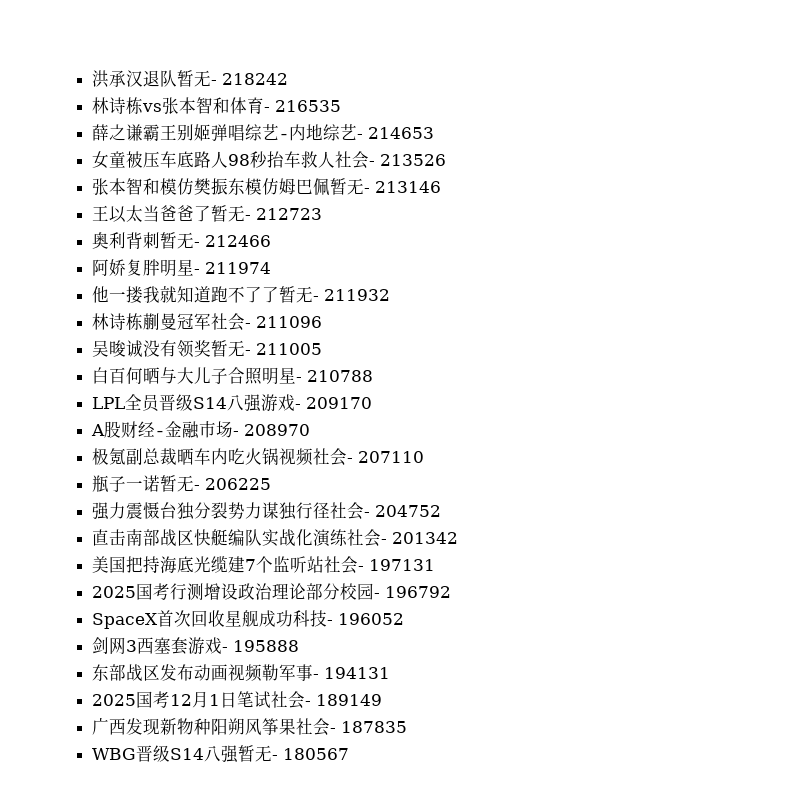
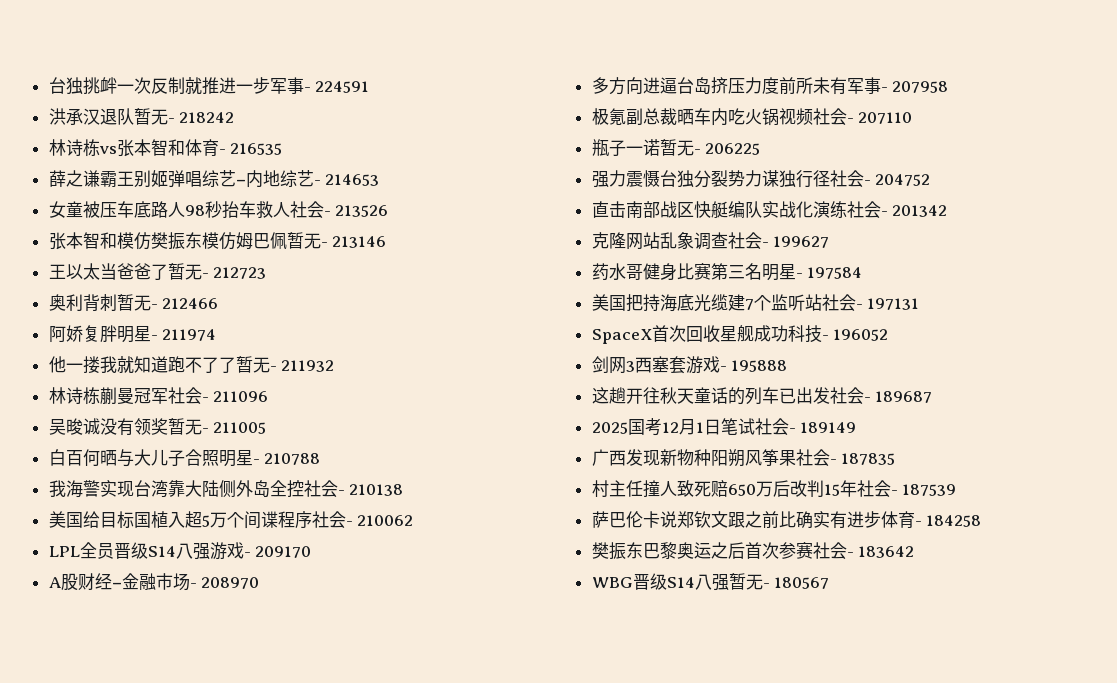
+ 台独挑衅一次反制就推进一步军事- 224591
+ 我海警实现台湾靠大陆侧外岛全控社会- 210138
+ 美国给目标国植入超5万个间谍程序社会- 210062
+ 多方向进逼台岛挤压力度前所未有军事- 207958
+ 克隆网站乱象调查社会- 199627
+ 药水哥健身比赛第三名明星- 197584
- 2025国考行测增设政治理论部分校园- 196792
- 东部战区发布动画视频勒军事- 194131
+ 这趟开往秋天童话的列车已出发社会- 189687
+ 村主任撞人致死赔650万后改判15年社会- 187539
+ 萨巴伦卡说郑钦文跟之前比确实有进步体育- 184258
+ 樊振东巴黎奥运之后首次参赛社会- 183642

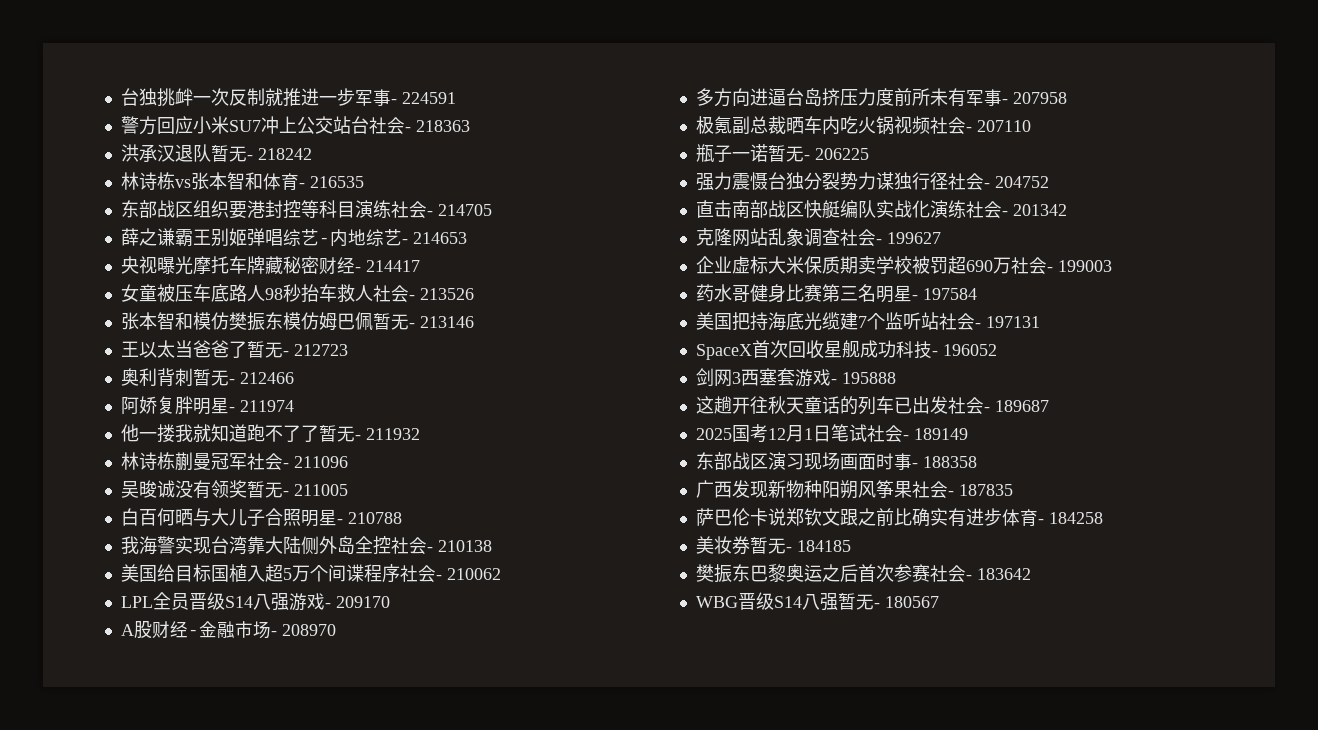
+ 警方回应小米SU7冲上公交站台社会- 218363
+ 东部战区组织要港封控等科目演练社会- 214705
+ 央视曝光摩托车牌藏秘密财经- 214417
+ 企业虚标大米保质期卖学校被罚超690万社会- 199003
+ 东部战区演习现场画面时事- 188358
- 村主任撞人致死赔650万后改判15年社会- 187539
+ 美妆券暂无- 184185

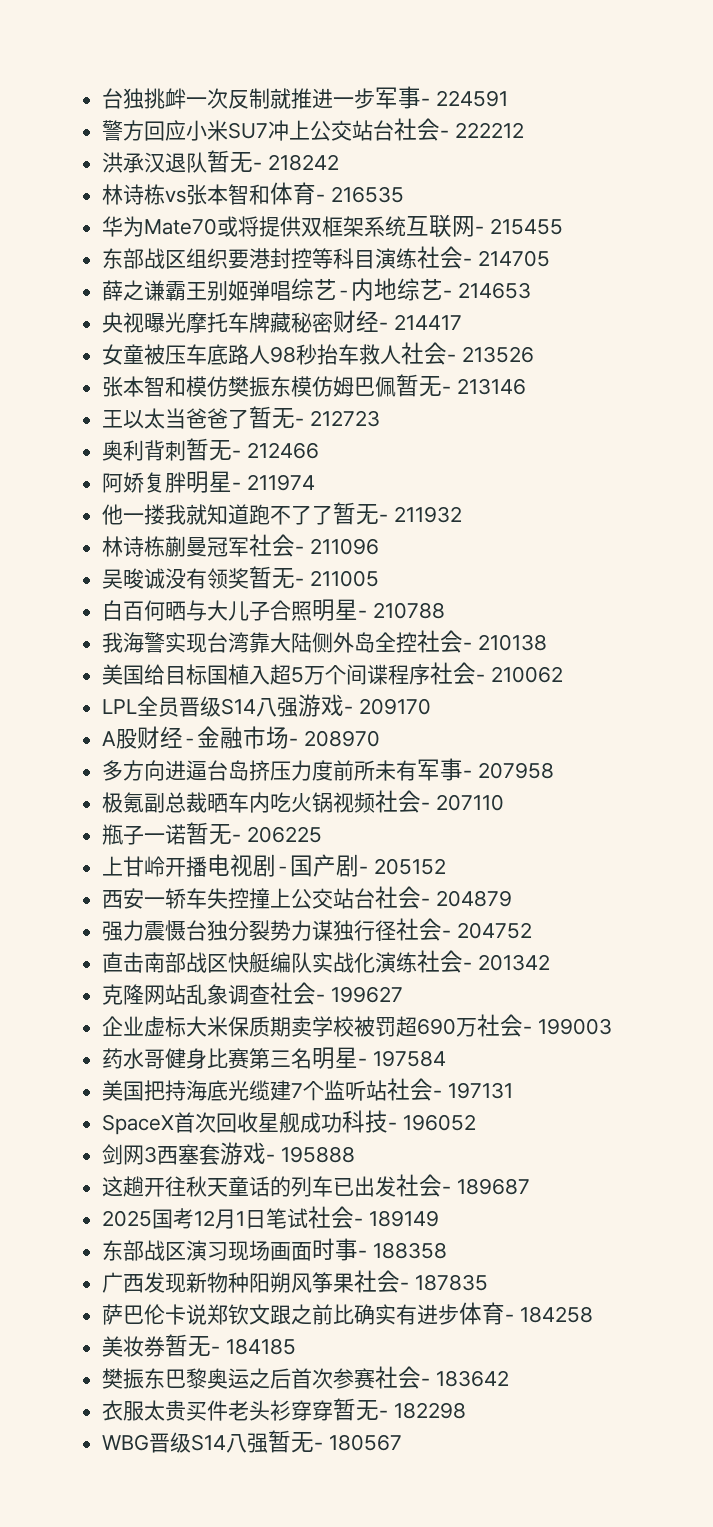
- 警方回应小米SU7冲上公交站台社会- 218363
+ 警方回应小米SU7冲上公交站台社会- 222212
+ 华为Mate70或将提供双框架系统互联网- 215455
+ 上甘岭开播电视剧-国产剧- 205152
+ 西安一轿车失控撞上公交站台社会- 204879
+ 衣服太贵买件老头衫穿穿暂无- 182298

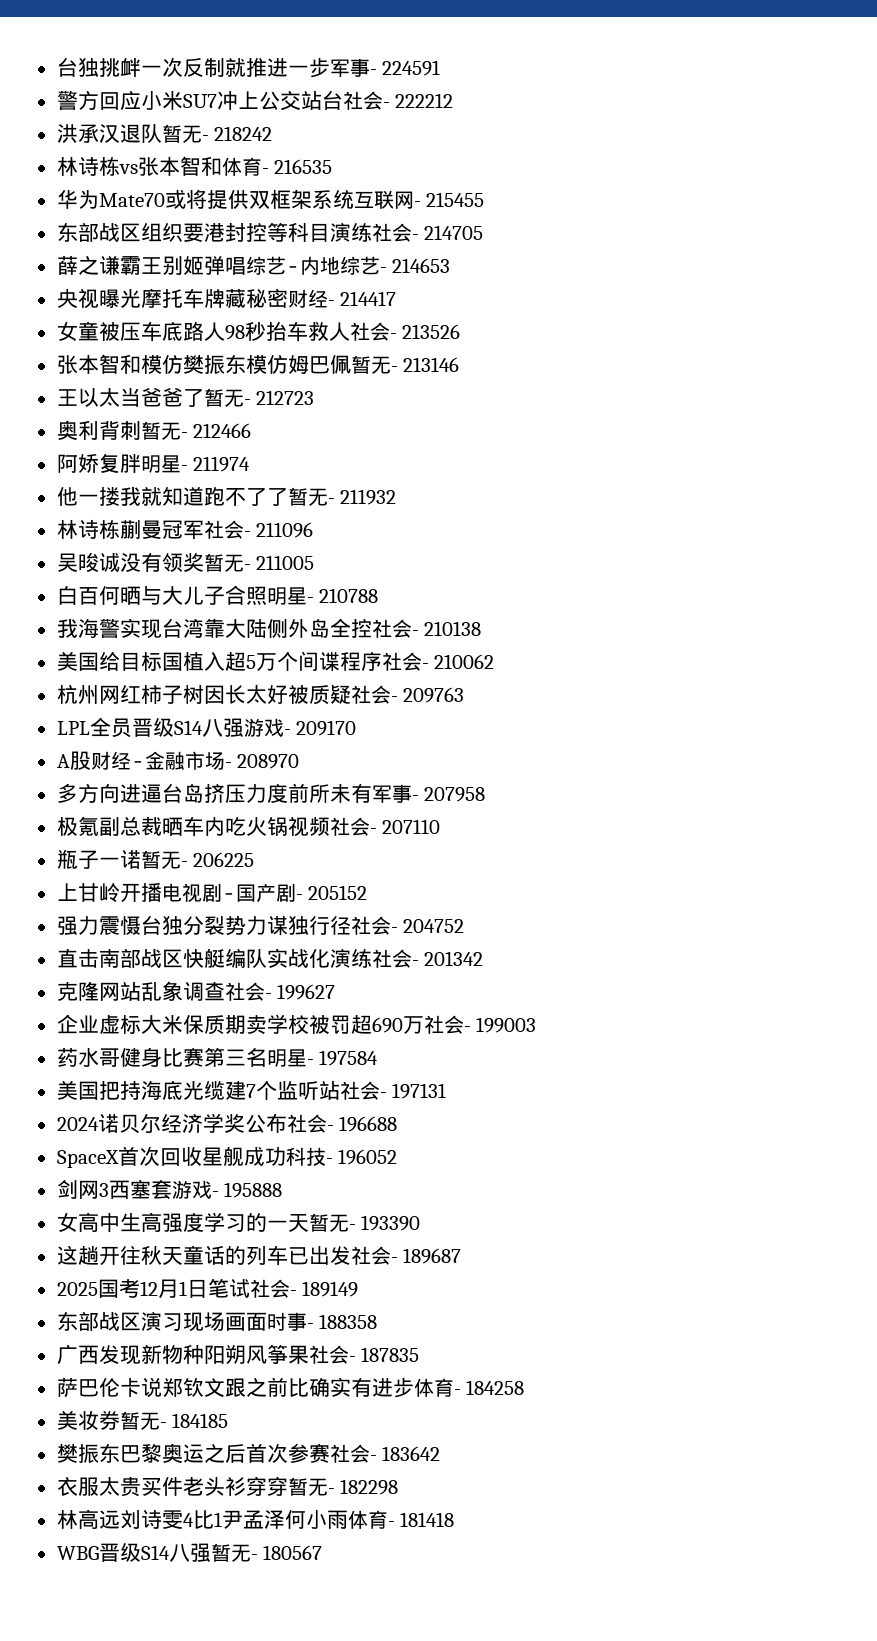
+ 杭州网红柿子树因长太好被质疑社会- 209763
- 西安一轿车失控撞上公交站台社会- 204879
+ 2024诺贝尔经济学奖公布社会- 196688
+ 女高中生高强度学习的一天暂无- 193390
+ 林高远刘诗雯4比1尹孟泽何小雨体育- 181418

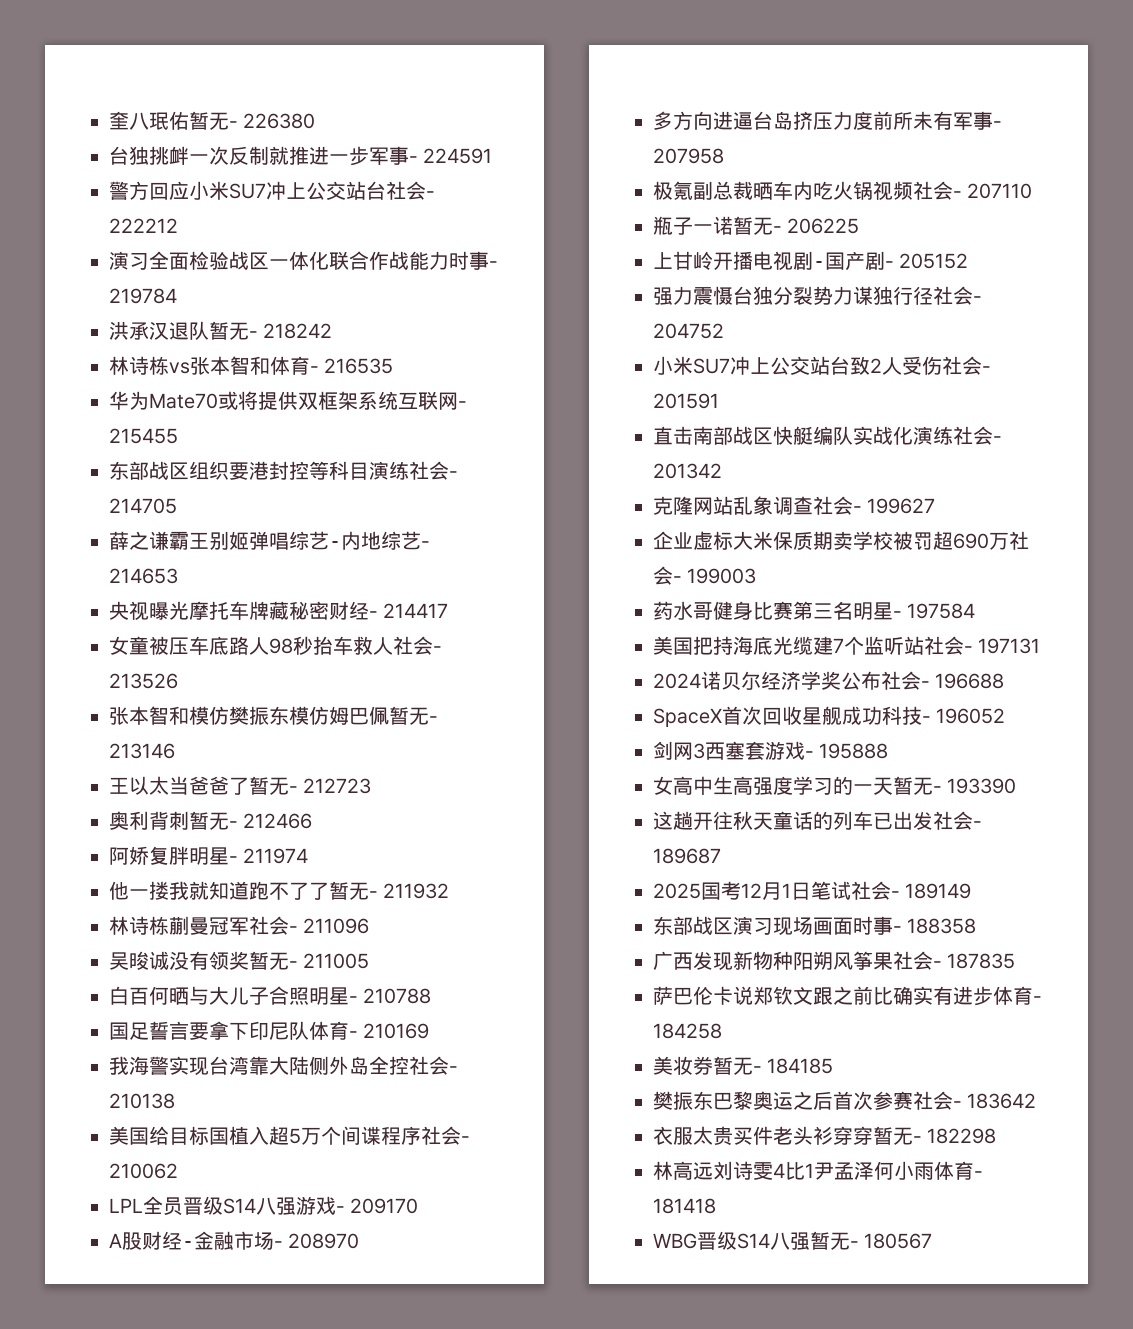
+ 奎八珉佑暂无- 226380
+ 演习全面检验战区一体化联合作战能力时事- 219784
+ 国足誓言要拿下印尼队体育- 210169
- 杭州网红柿子树因长太好被质疑社会- 209763
+ 小米SU7冲上公交站台致2人受伤社会- 201591

